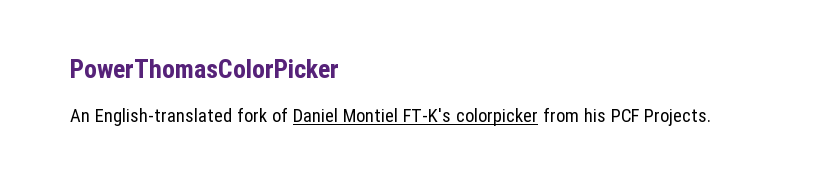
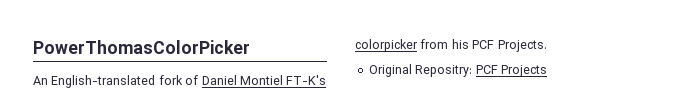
+ Original Repositry: PCF Projects

